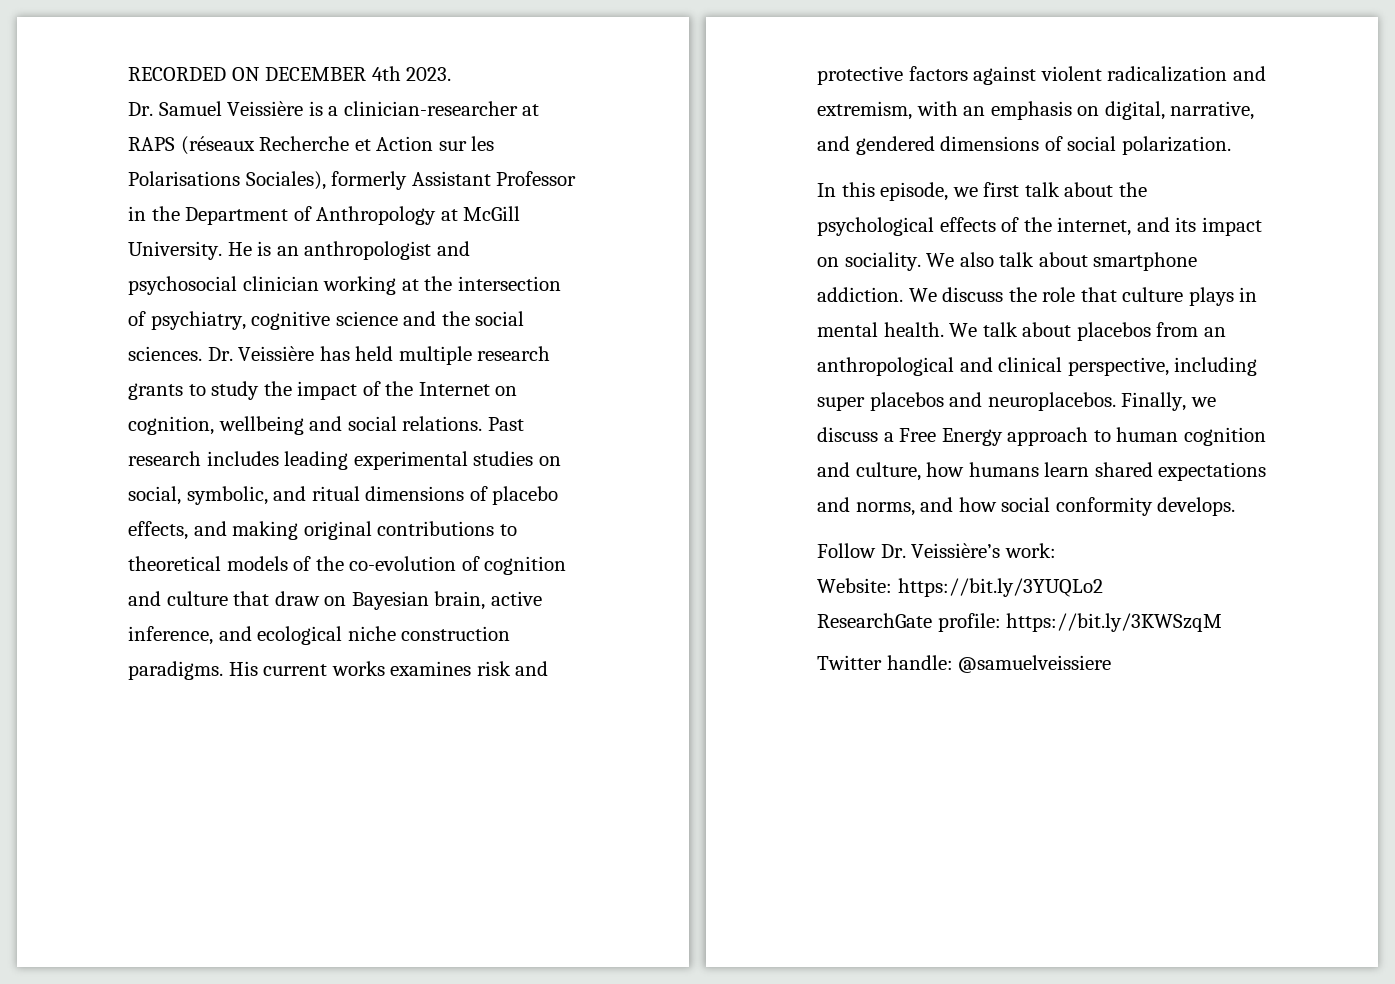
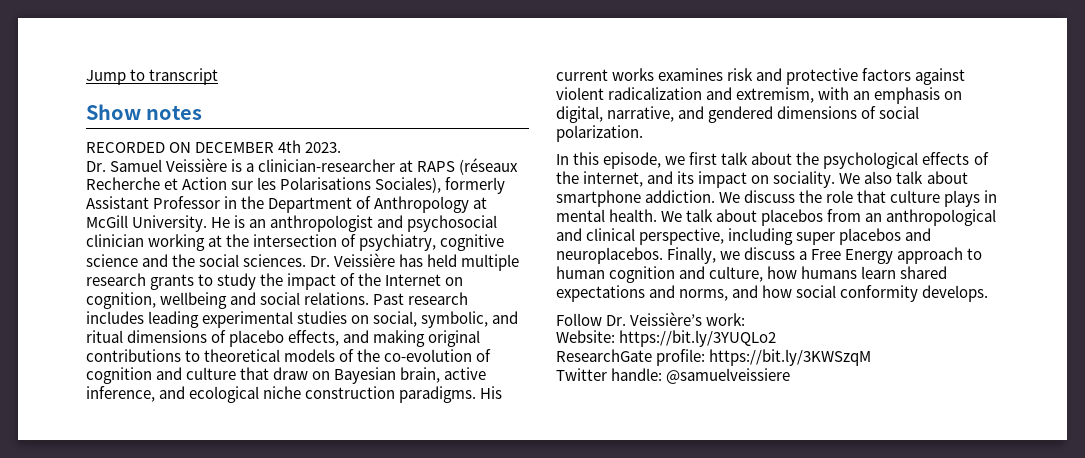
+ Jump to transcript
+ Show notes

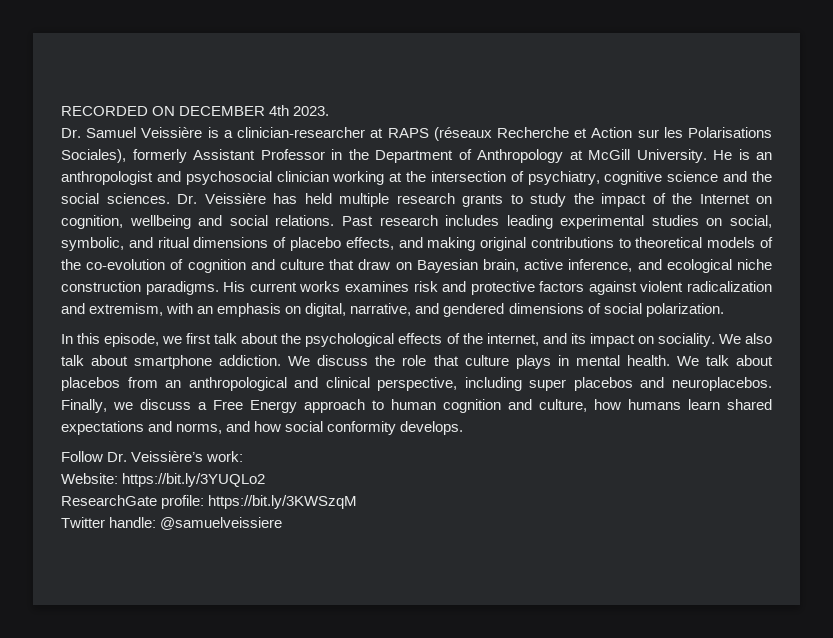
- Jump to transcript
- Show notes

